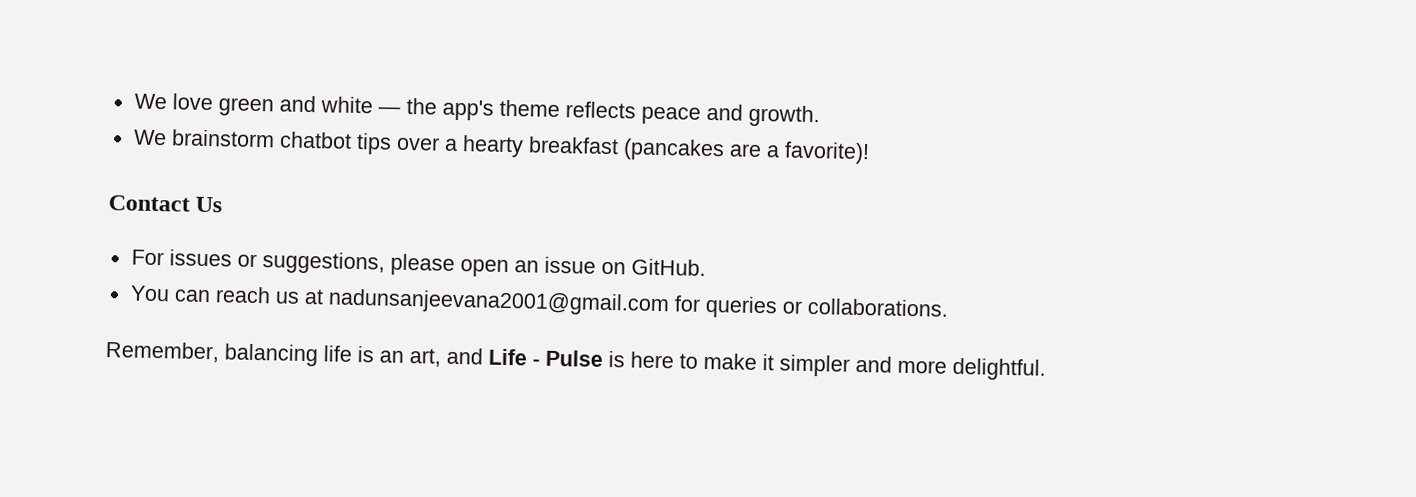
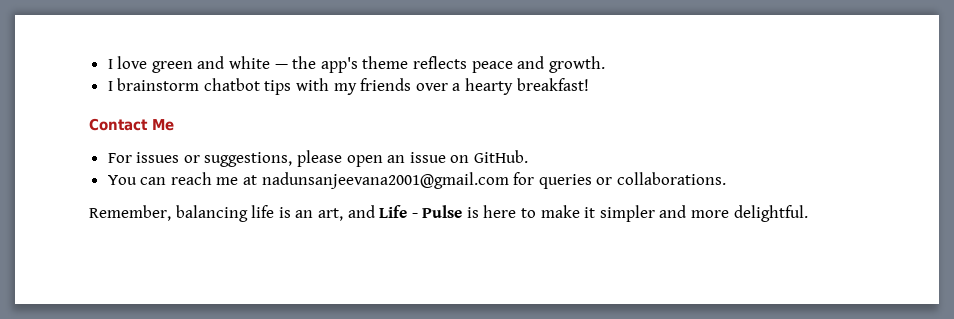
- We love green and white — the app's theme reflects peace and growth.
+ I love green and white — the app's theme reflects peace and growth.
- We brainstorm chatbot tips over a hearty breakfast (pancakes are a favorite)!
+ I brainstorm chatbot tips with my friends over a hearty breakfast!
- Contact Us
+ Contact Me
- You can reach us at nadunsanjeevana2001@gmail.com for queries or collaborations.
+ You can reach me at nadunsanjeevana2001@gmail.com for queries or collaborations.

